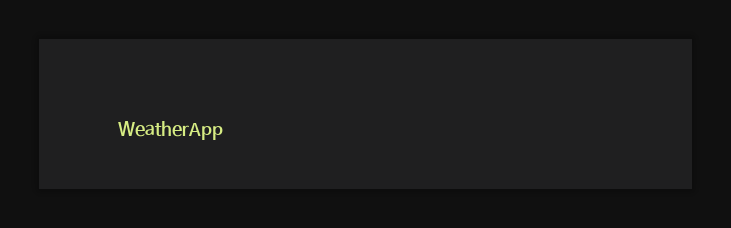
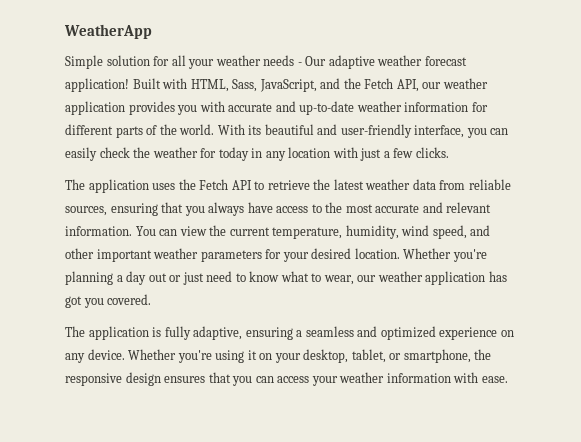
+ Simple solution for all your weather needs - Our adaptive weather forecast application! Built with HTML, Sass, JavaScript, and the Fetch API, our weather application provides you with accurate and up-to-date weather information for different parts of the world. With its beautiful and user-friendly interface, you can easily check the weather for today in any location with just a few clicks.
+ The application uses the Fetch API to retrieve the latest weather data from reliable sources, ensuring that you always have access to the most accurate and relevant information. You can view the current temperature, humidity, wind speed, and other important weather parameters for your desired location. Whether you're planning a day out or just need to know what to wear, our weather application has got you covered.
+ The application is fully adaptive, ensuring a seamless and optimized experience on any device. Whether you're using it on your desktop, tablet, or smartphone, the responsive design ensures that you can access your weather information with ease.

